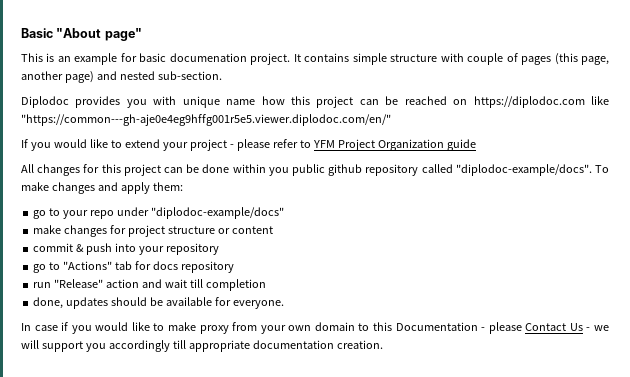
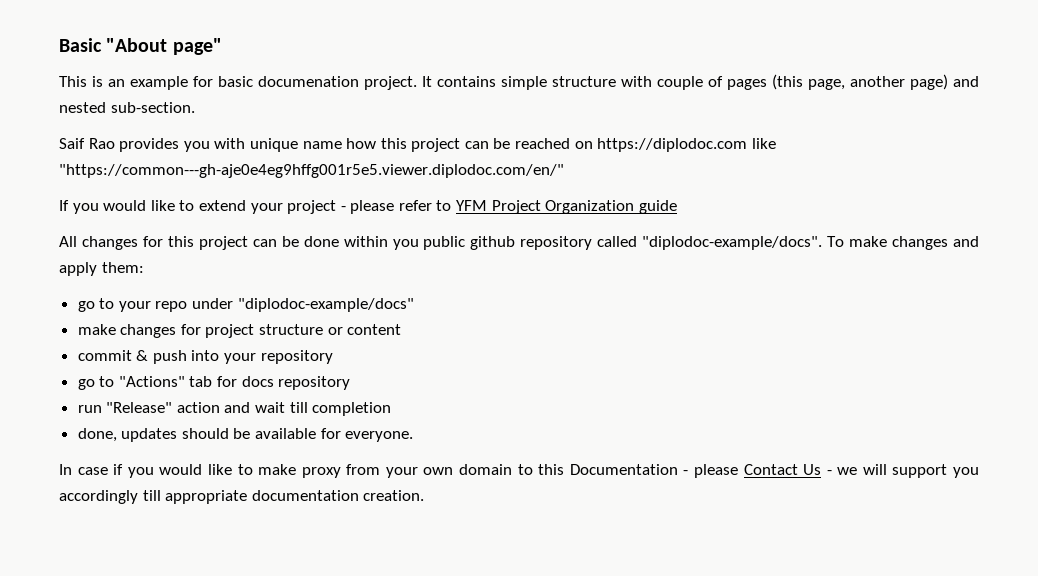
- Diplodoc provides you with unique name how this project can be reached on https://diplodoc.com like "https://common---gh-aje0e4eg9hffg001r5e5.viewer.diplodoc.com/en/"
+ Saif Rao provides you with unique name how this project can be reached on https://diplodoc.com like "https://common---gh-aje0e4eg9hffg001r5e5.viewer.diplodoc.com/en/"

